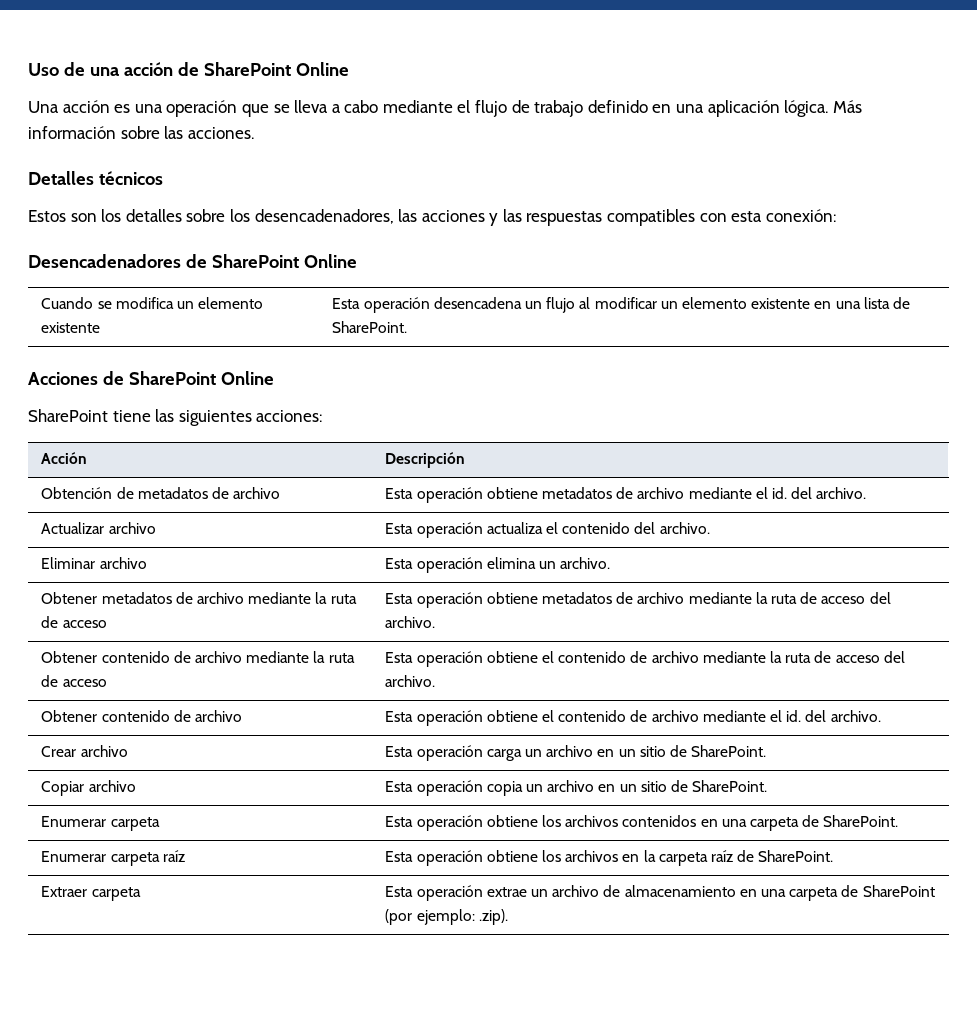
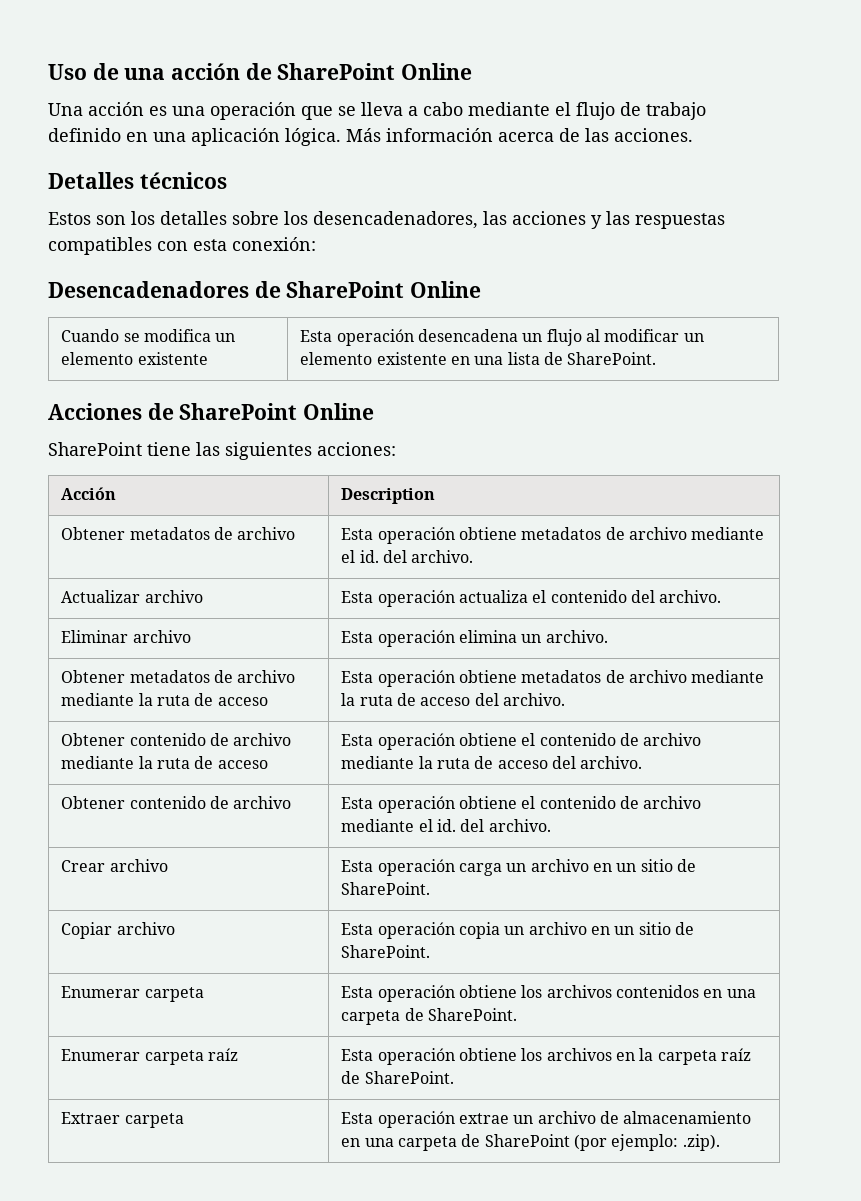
- Más información sobre las acciones.
+ Más información acerca de las acciones.
- Acción | Descripción
- Obtención de metadatos de archivo | Esta operación obtiene metadatos de archivo mediante el id. del archivo.
+ Acción | Description
+ Obtener metadatos de archivo | Esta operación obtiene metadatos de archivo mediante el id. del archivo.

